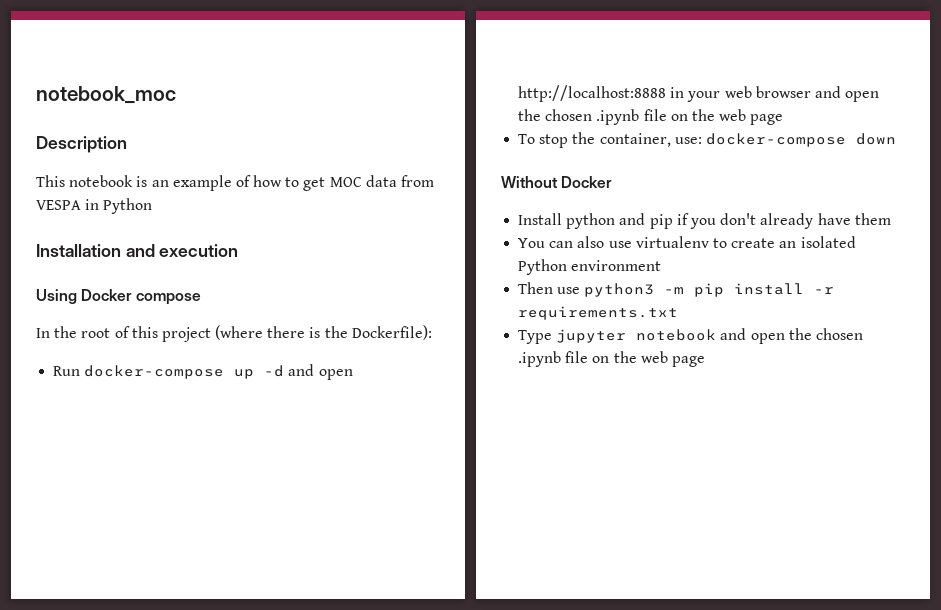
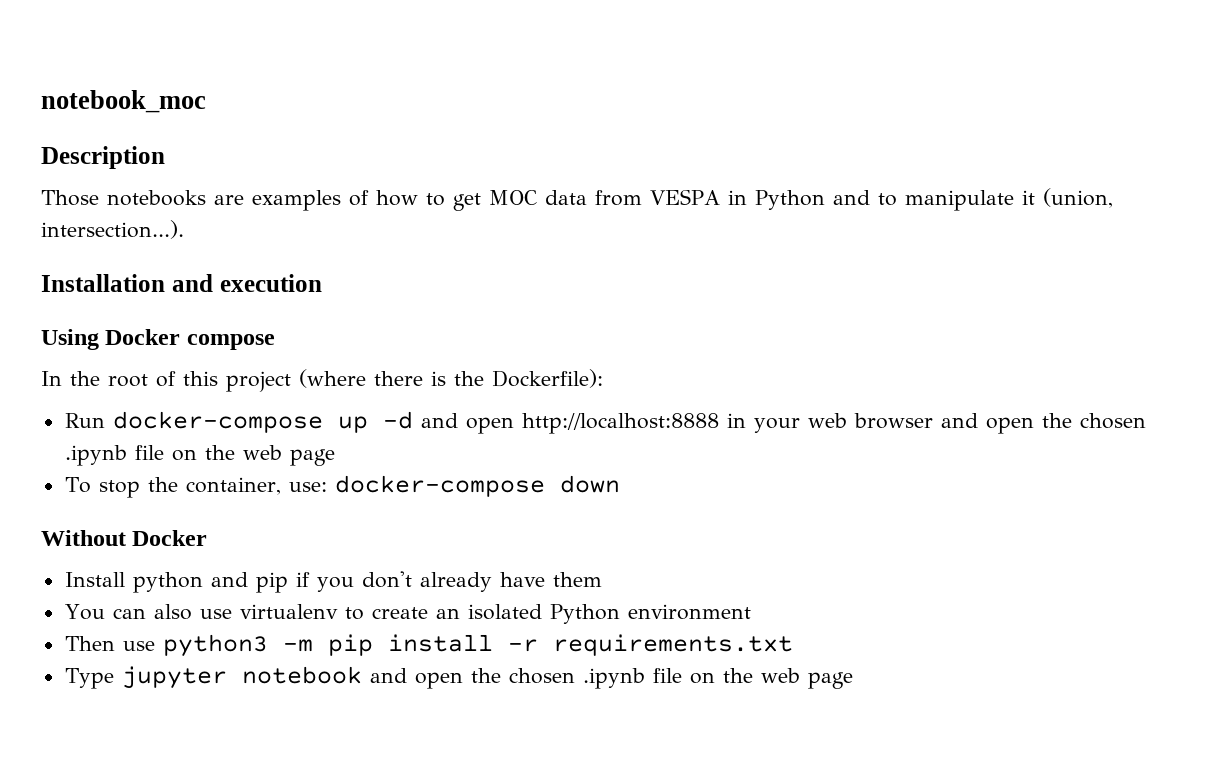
- This notebook is an example of how to get MOC data from VESPA in Python
+ Those notebooks are examples of how to get MOC data from VESPA in Python and to manipulate it (union, intersection...).

